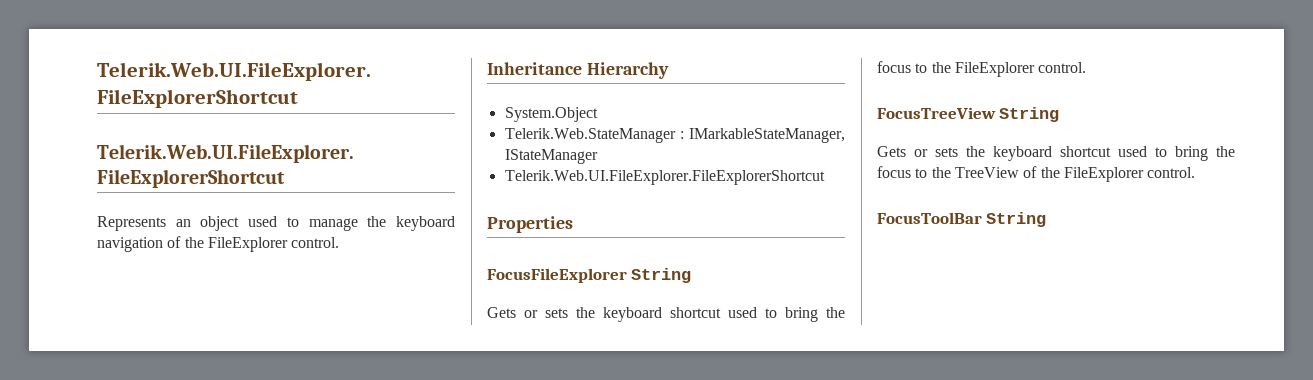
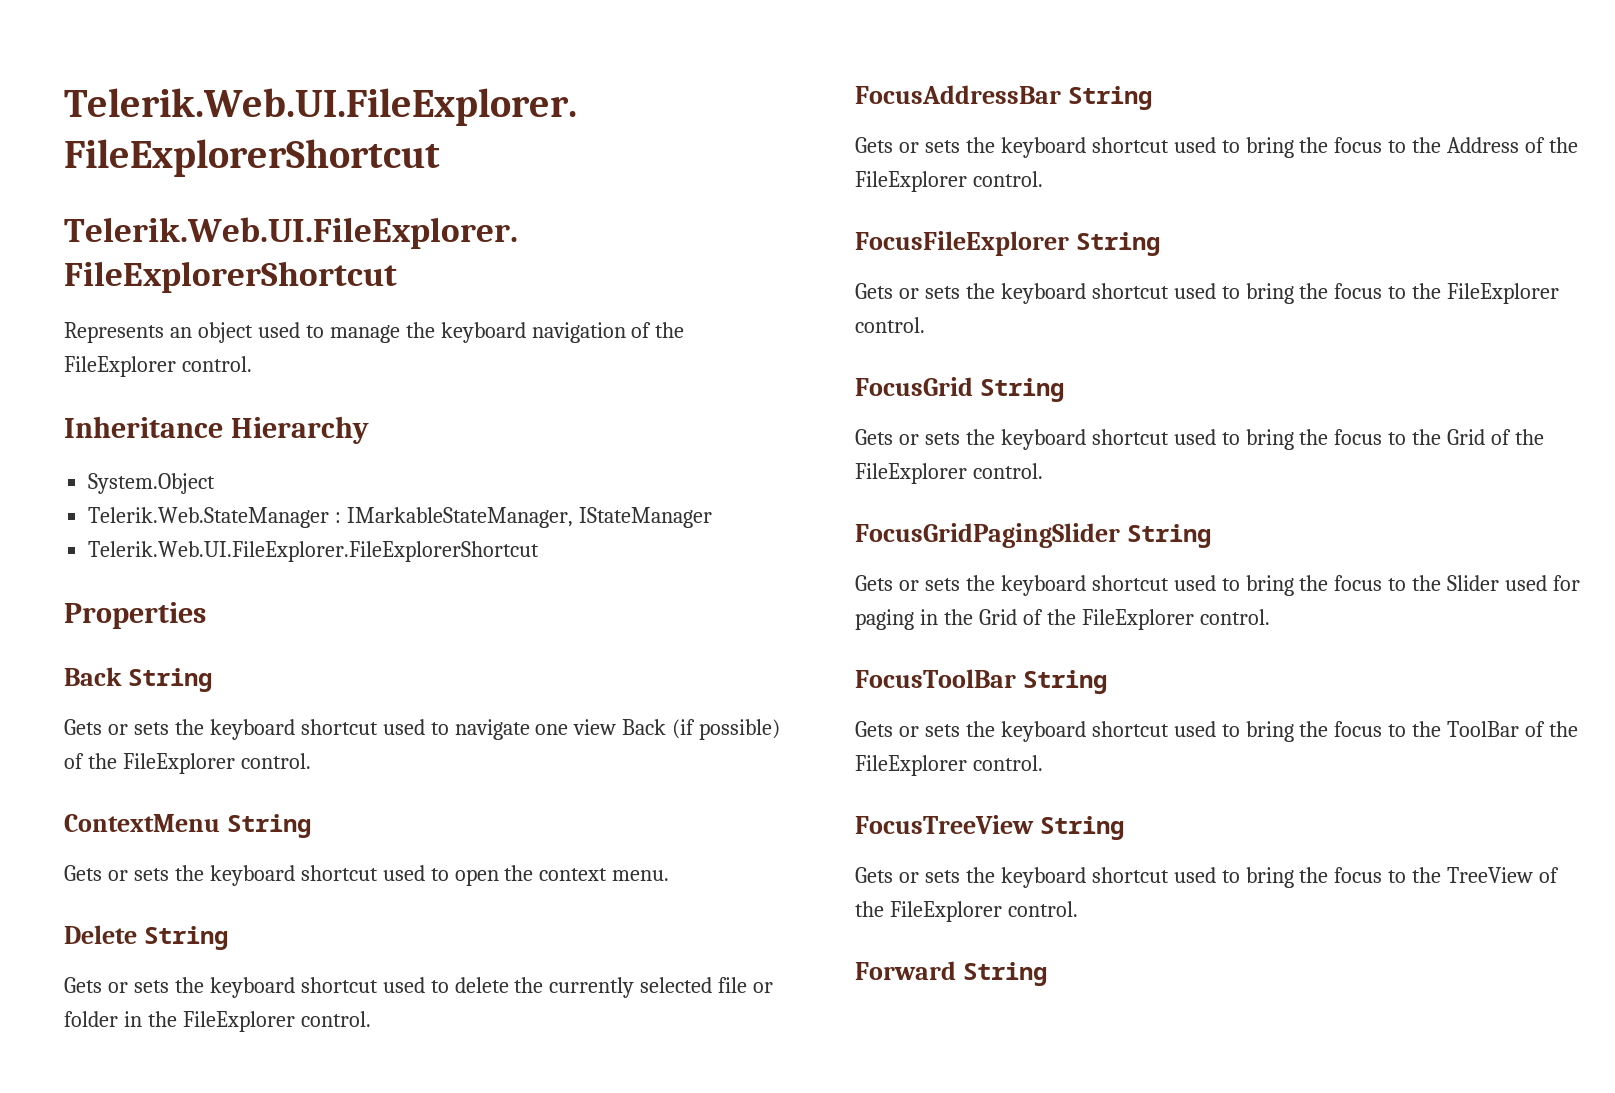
+ Back String
+ Gets or sets the keyboard shortcut used to navigate one view Back (if possible) of the FileExplorer control.
+ ContextMenu String
+ Gets or sets the keyboard shortcut used to open the context menu.
+ Delete String
+ Gets or sets the keyboard shortcut used to delete the currently selected file or folder in the FileExplorer control.
+ FocusAddressBar String
+ Gets or sets the keyboard shortcut used to bring the focus to the Address of the FileExplorer control.
+ FocusGrid String
+ Gets or sets the keyboard shortcut used to bring the focus to the Grid of the FileExplorer control.
+ FocusGridPagingSlider String
+ Gets or sets the keyboard shortcut used to bring the focus to the Slider used for paging in the Grid of the FileExplorer control.
+ FocusToolBar String
+ Gets or sets the keyboard shortcut used to bring the focus to the ToolBar of the FileExplorer control.
- FocusToolBar String
+ Forward String

